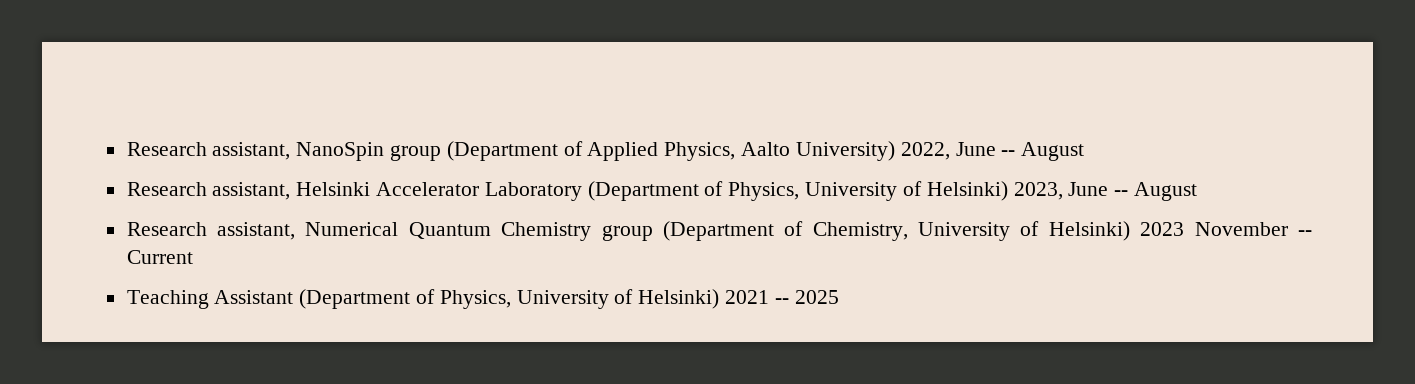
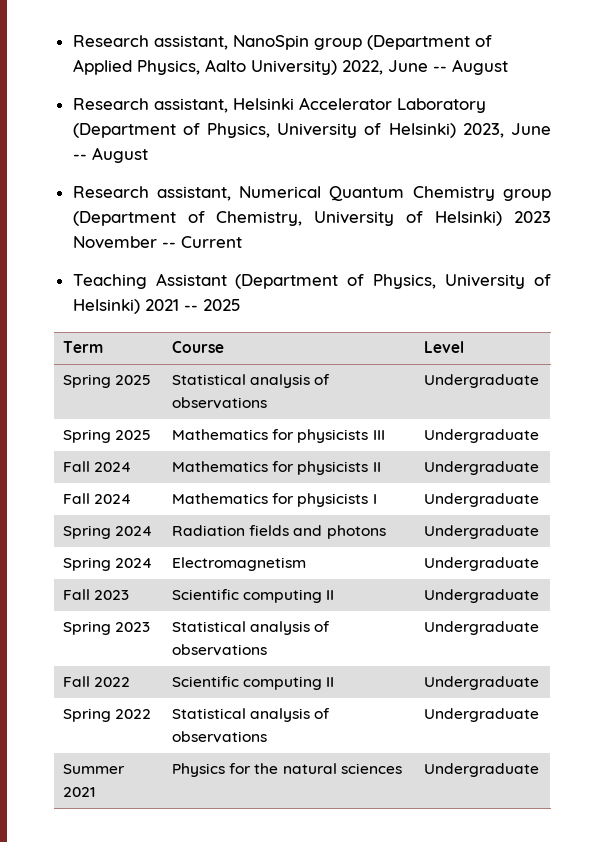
+ Term | Course | Level
+ Spring 2025 | Statistical analysis of observations | Undergraduate
+ Spring 2025 | Mathematics for physicists III | Undergraduate
+ Fall 2024 | Mathematics for physicists II | Undergraduate
+ Fall 2024 | Mathematics for physicists I | Undergraduate
+ Spring 2024 | Radiation fields and photons | Undergraduate
+ Spring 2024 | Electromagnetism | Undergraduate
+ Fall 2023 | Scientific computing II | Undergraduate
+ Spring 2023 | Statistical analysis of observations | Undergraduate
+ Fall 2022 | Scientific computing II | Undergraduate
+ Spring 2022 | Statistical analysis of observations | Undergraduate
+ Summer 2021 | Physics for the natural sciences | Undergraduate

